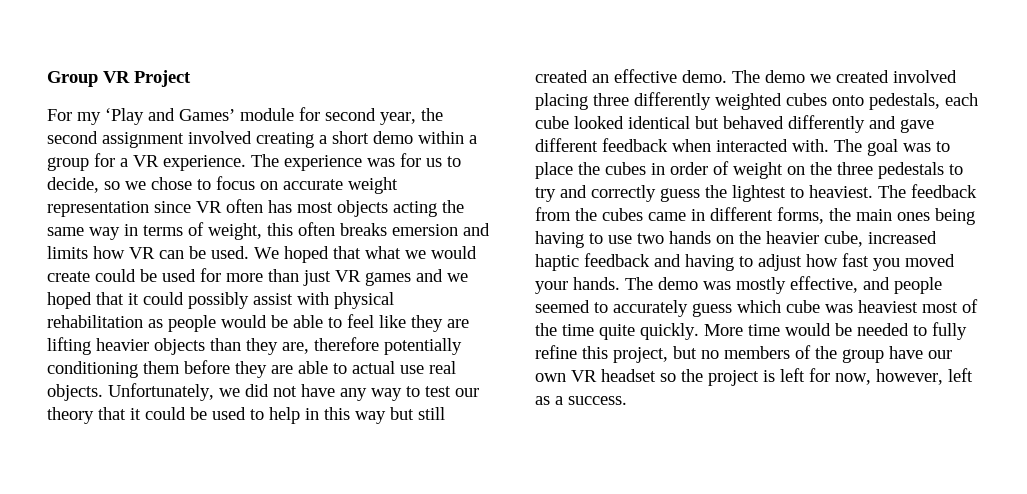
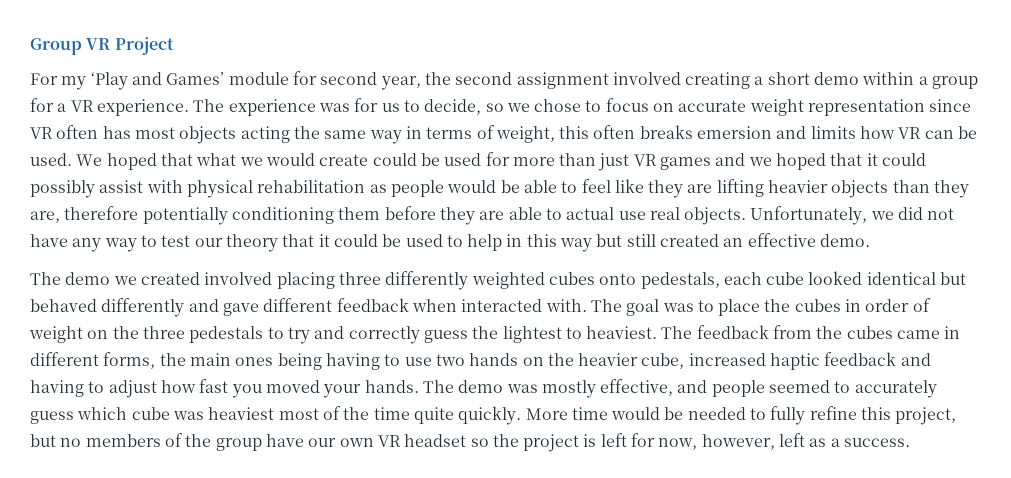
- Unfortunately, we did not have any way to test our theory that it could be used to help in this way but still created an effective demo. The demo we created involved placing three differently weighted cubes onto pedestals, each cube looked identical but behaved differently and gave different feedback when interacted with.
+ Unfortunately, we did not have any way to test our theory that it could be used to help in this way but still created an effective demo.
+ The demo we created involved placing three differently weighted cubes onto pedestals, each cube looked identical but behaved differently and gave different feedback when interacted with.

